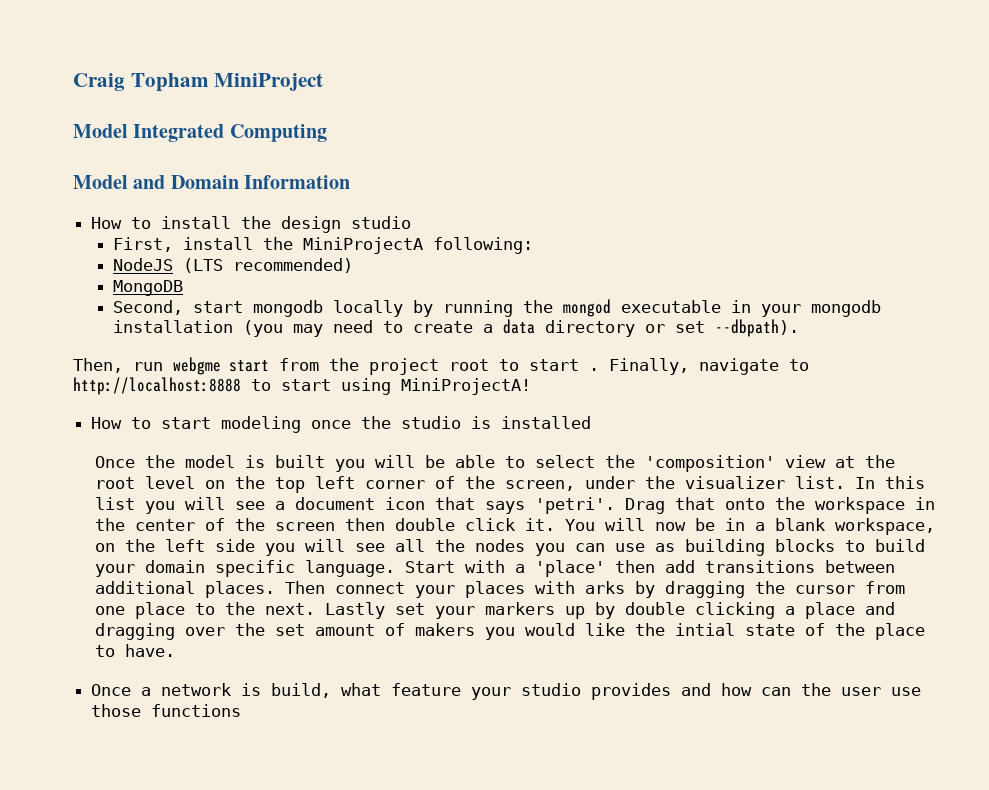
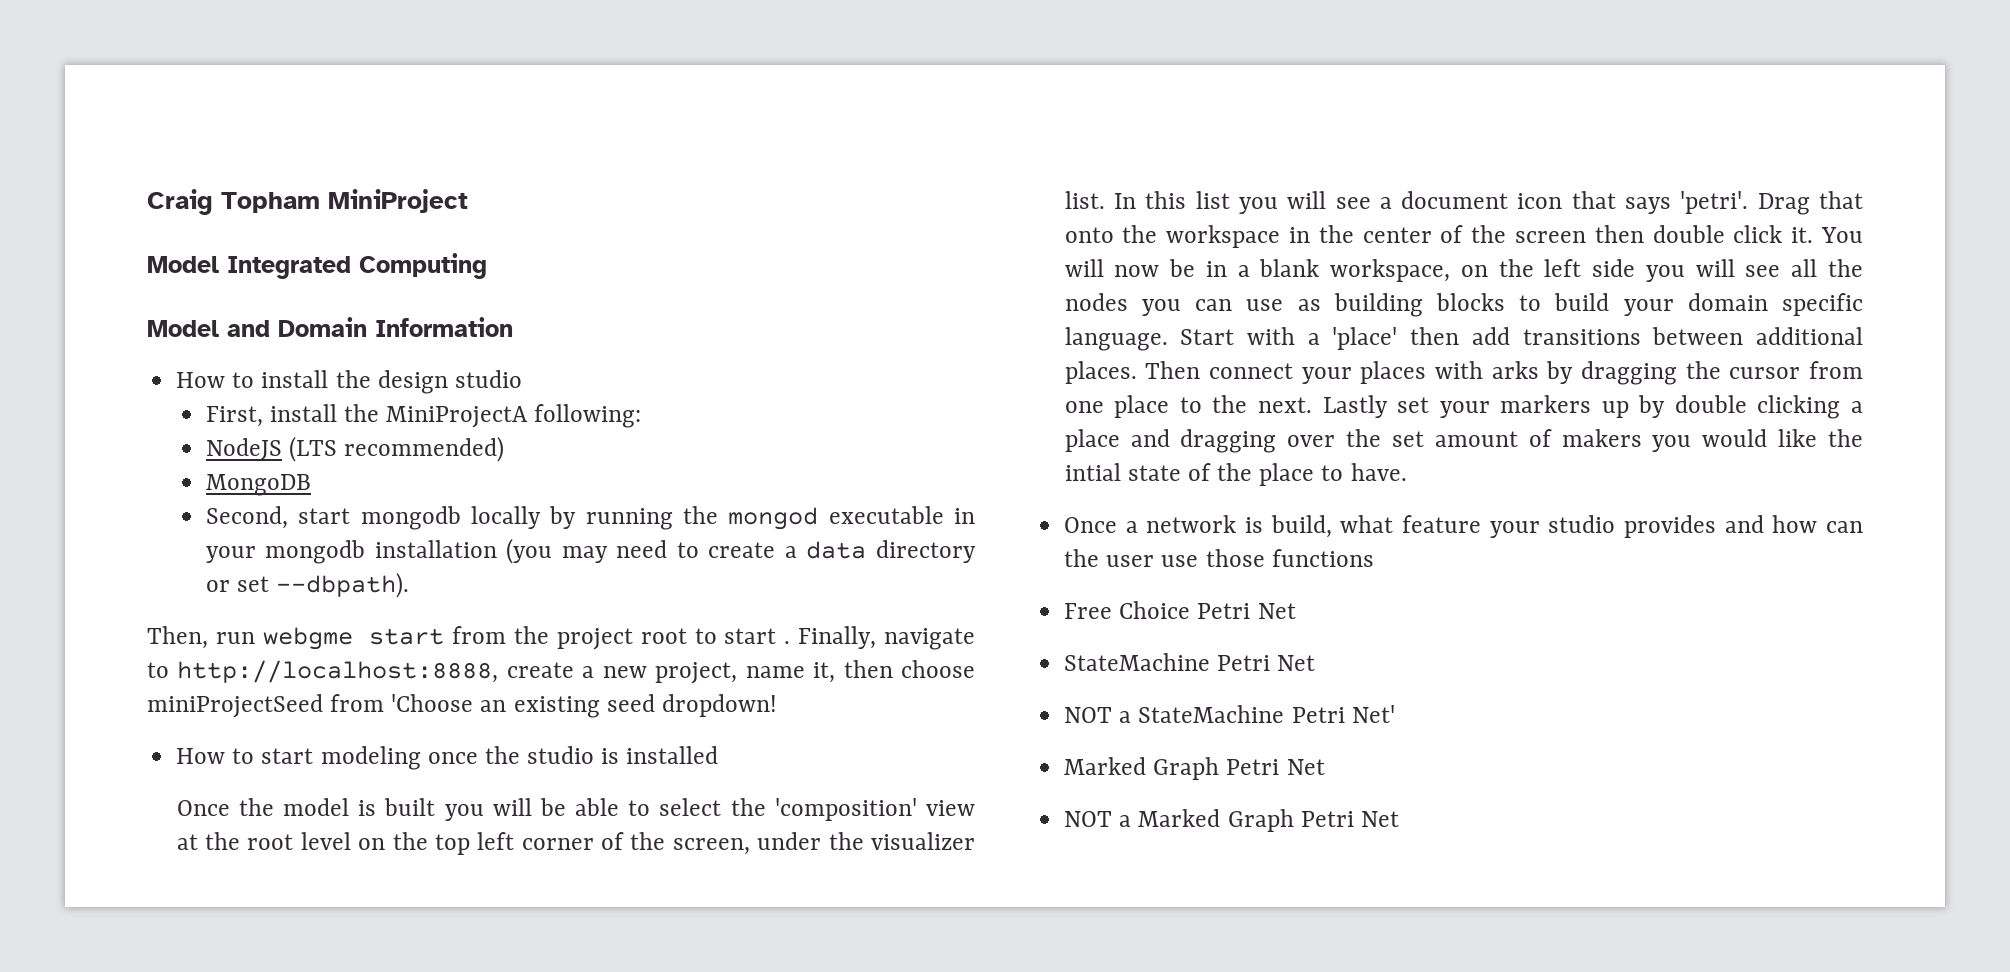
- Finally, navigate to http://localhost:8888 to start using MiniProjectA!
+ Finally, navigate to http://localhost:8888, create a new project, name it, then choose miniProjectSeed from 'Choose an existing seed dropdown!
+ Free Choice Petri Net
+ StateMachine Petri Net
+ NOT a StateMachine Petri Net'
+ Marked Graph Petri Net
+ NOT a Marked Graph Petri Net

